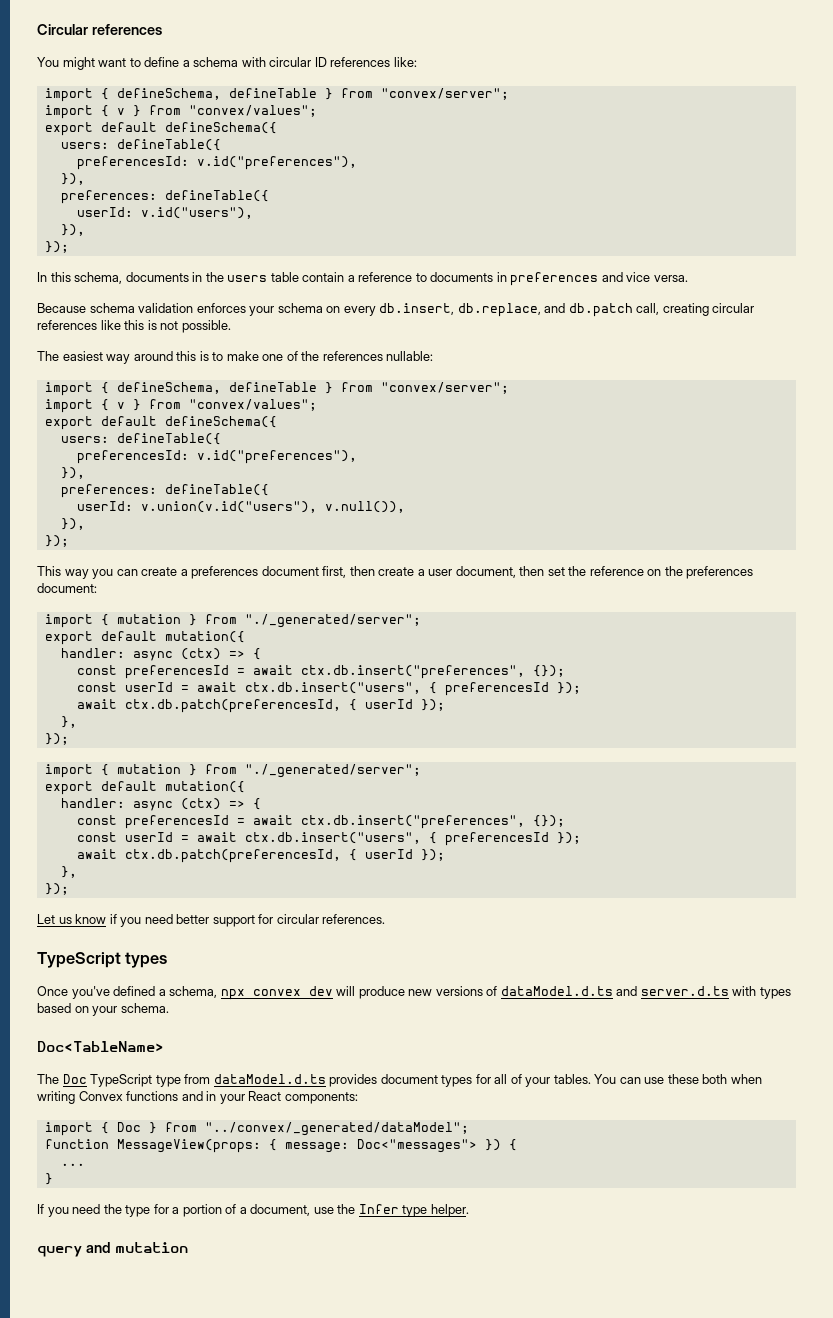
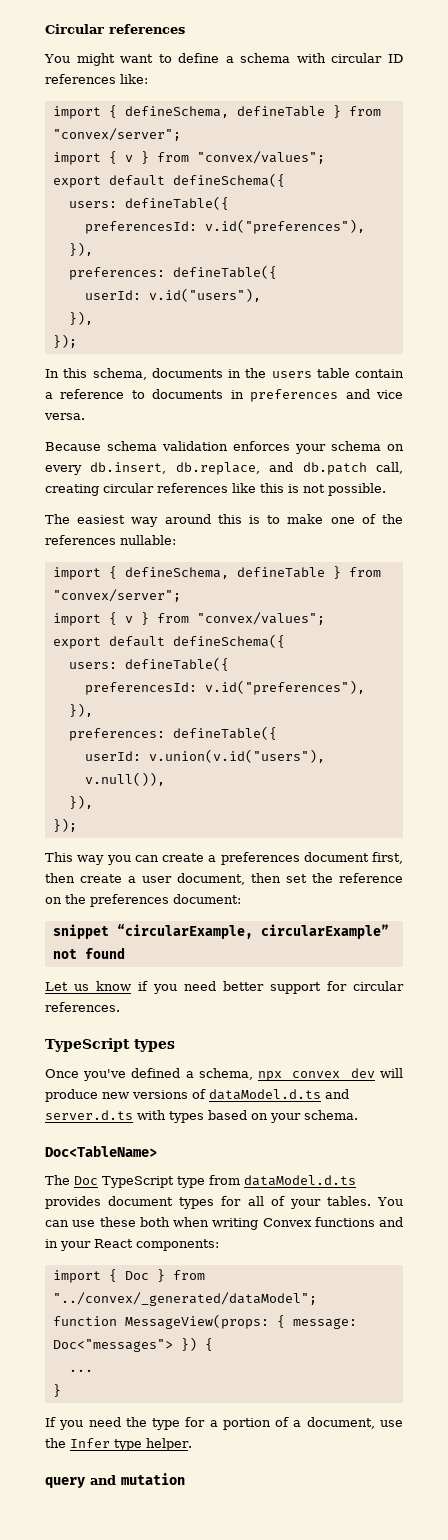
  This way you can create a preferences document first, then create a user document, then set the reference on the preferences document:
- import { mutation } from "./_generated/server";
- export default mutation({
- handler: async (ctx) => {
- const preferencesId = await ctx.db.insert("preferences", {});
- const userId = await ctx.db.insert("users", { preferencesId });
- await ctx.db.patch(preferencesId, { userId });
- },
- });
- import { mutation } from "./_generated/server";
- export default mutation({
- handler: async (ctx) => {
- const preferencesId = await ctx.db.insert("preferences", {});
- const userId = await ctx.db.insert("users", { preferencesId });
- await ctx.db.patch(preferencesId, { userId });
- },
- });
+ snippet “circularExample, circularExample” not found

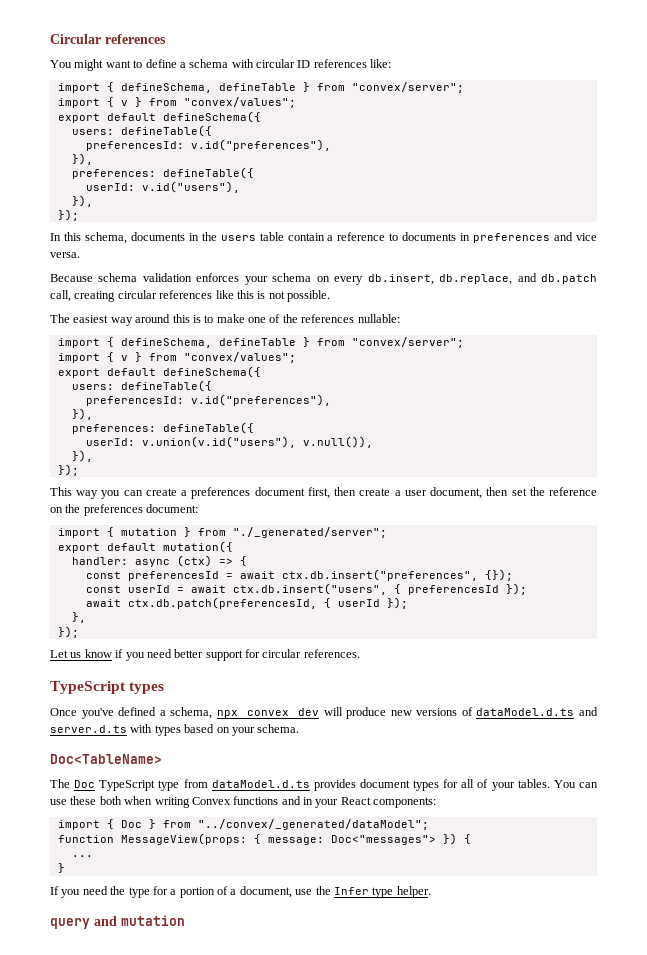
- snippet “circularExample, circularExample” not found
+ import { mutation } from "./_generated/server";
+ export default mutation({
+ handler: async (ctx) => {
+ const preferencesId = await ctx.db.insert("preferences", {});
+ const userId = await ctx.db.insert("users", { preferencesId });
+ await ctx.db.patch(preferencesId, { userId });
+ },
+ });

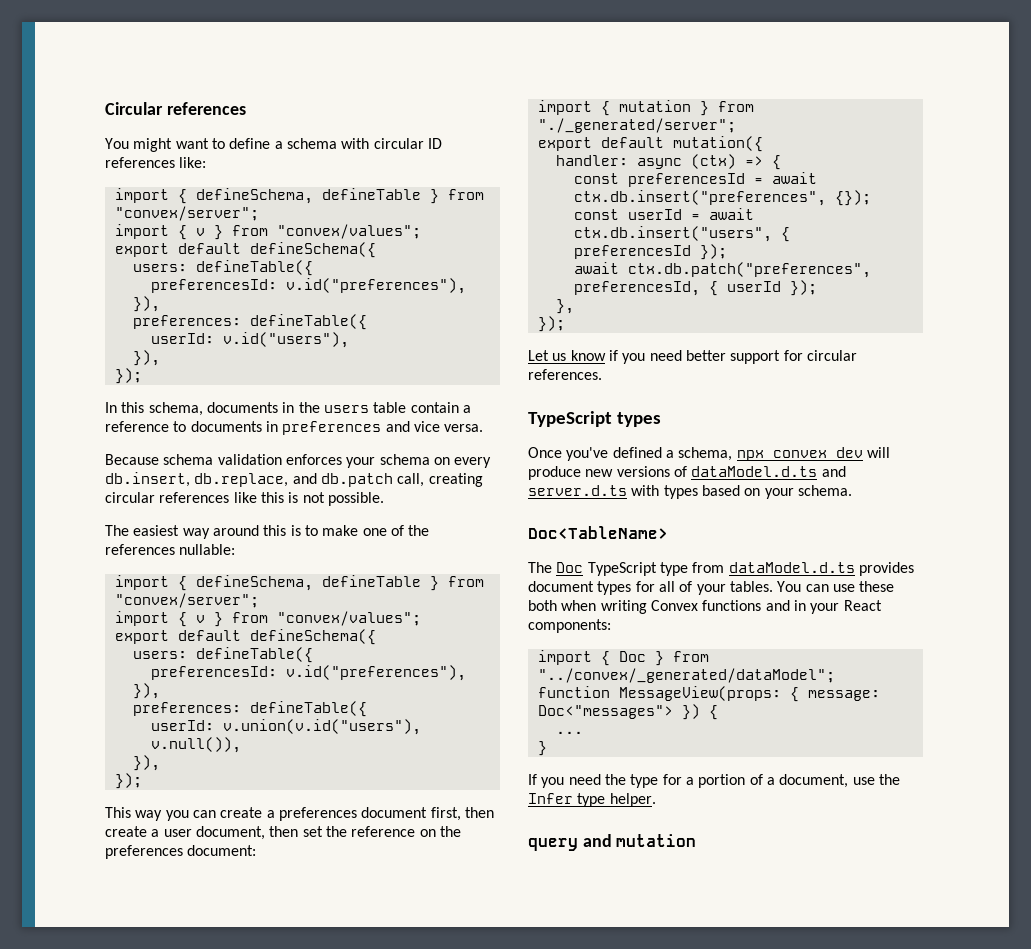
- await ctx.db.patch(preferencesId, { userId });
+ await ctx.db.patch("preferences", preferencesId, { userId });

